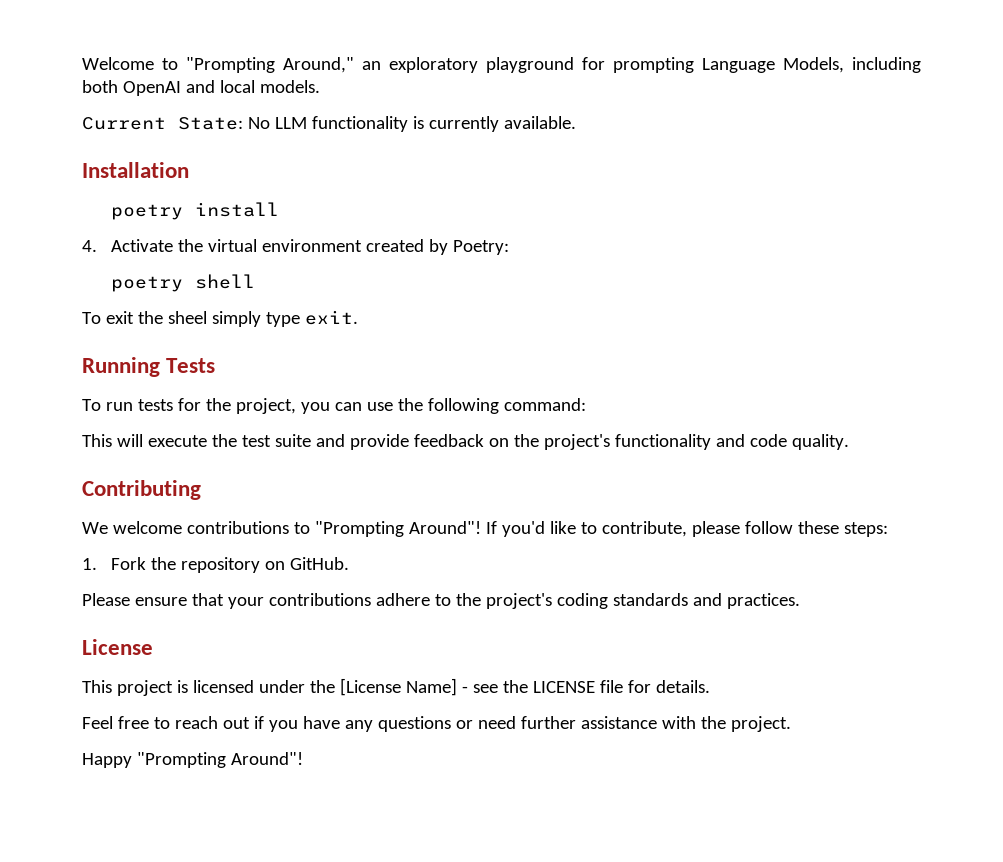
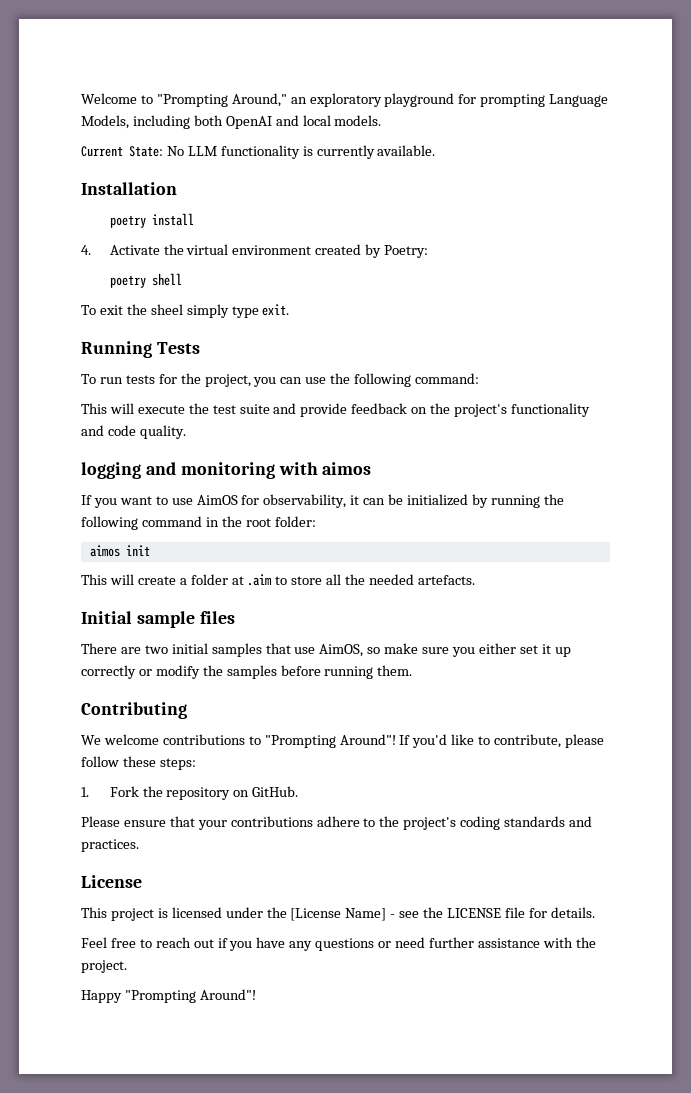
+ logging and monitoring with aimos
+ If you want to use AimOS for observability, it can be initialized by running the following command in the root folder:
+ aimos init
+ This will create a folder at .aim to store all the needed artefacts.
+ Initial sample files
+ There are two initial samples that use AimOS, so make sure you either set it up correctly or modify the samples before running them.

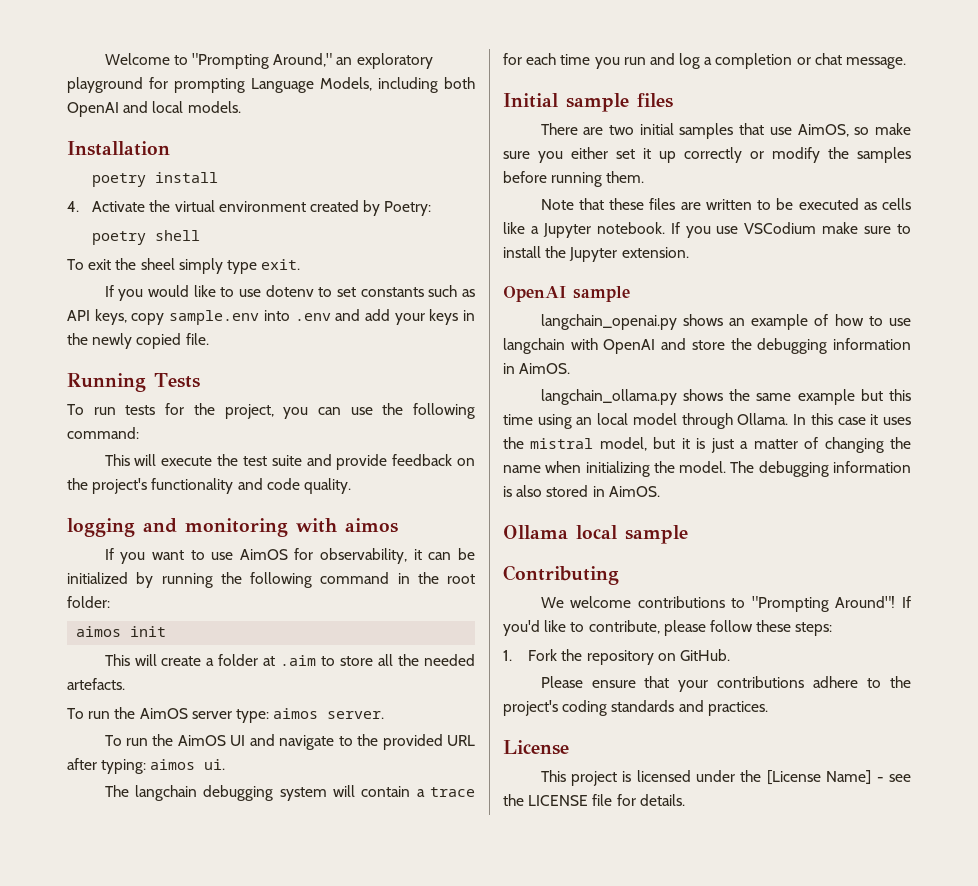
- Current State: No LLM functionality is currently available.
+ If you would like to use dotenv to set constants such as API keys, copy sample.env into .env and add your keys in the newly copied file.
+ To run the AimOS server type: aimos server.
+ To run the AimOS UI and navigate to the provided URL after typing: aimos ui.
+ The langchain debugging system will contain a trace for each time you run and log a completion or chat message.
+ Note that these files are written to be executed as cells like a Jupyter notebook. If you use VSCodium make sure to install the Jupyter extension.
+ OpenAI sample
+ langchain_openai.py shows an example of how to use langchain with OpenAI and store the debugging information in AimOS.
+ langchain_ollama.py shows the same example but this time using an local model through Ollama. In this case it uses the mistral model, but it is just a matter of changing the name when initializing the model. The debugging information is also stored in AimOS.
+ Ollama local sample
- Feel free to reach out if you have any questions or need further assistance with the project.
- Happy "Prompting Around"!

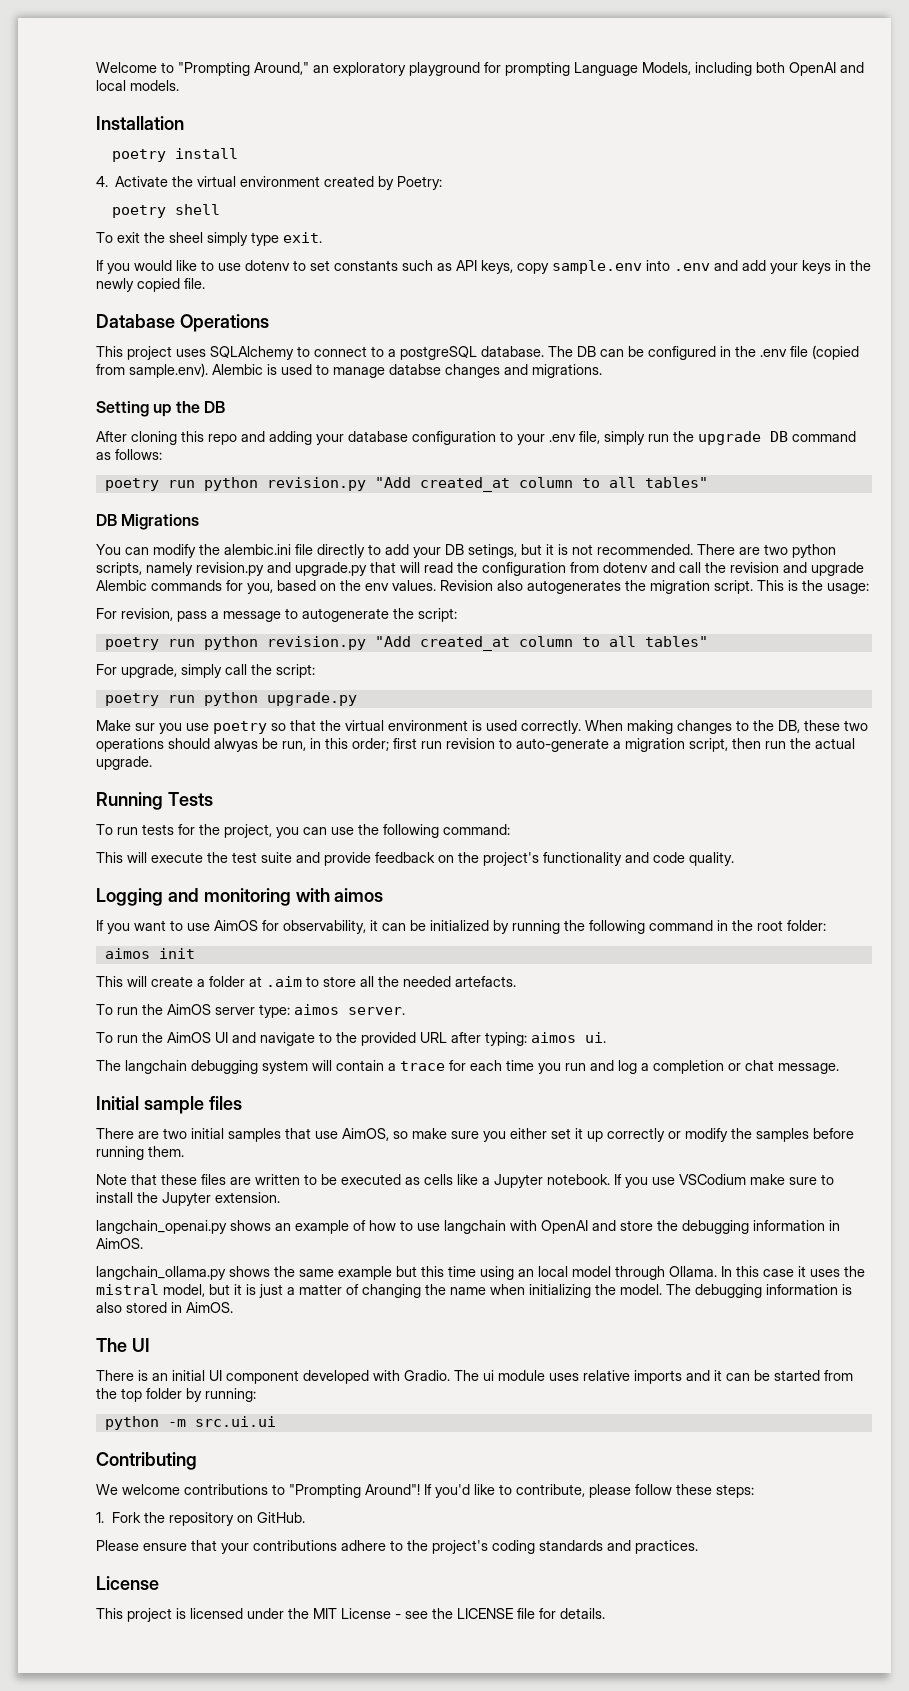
+ Database Operations
+ This project uses SQLAlchemy to connect to a postgreSQL database. The DB can be configured in the .env file (copied from sample.env). Alembic is used to manage databse changes and migrations.
+ Setting up the DB
+ After cloning this repo and adding your database configuration to your .env file, simply run the upgrade DB command as follows:
+ poetry run python revision.py "Add created_at column to all tables"
+ DB Migrations
+ You can modify the alembic.ini file directly to add your DB setings, but it is not recommended. There are two python scripts, namely revision.py and upgrade.py that will read the configuration from dotenv and call the revision and upgrade Alembic commands for you, based on the env values. Revision also autogenerates the migration script. This is the usage:
+ For revision, pass a message to autogenerate the script:
+ poetry run python revision.py "Add created_at column to all tables"
+ For upgrade, simply call the script:
+ poetry run python upgrade.py
+ Make sur you use poetry so that the virtual environment is used correctly. When making changes to the DB, these two operations should alwyas be run, in this order; first run revision to auto-generate a migration script, then run the actual upgrade.
- logging and monitoring with aimos
+ Logging and monitoring with aimos
- OpenAI sample
- Ollama local sample
+ The UI
+ There is an initial UI component developed with Gradio. The ui module uses relative imports and it can be started from the top folder by running:
+ python -m src.ui.ui
- This project is licensed under the [License Name] - see the LICENSE file for details.
+ This project is licensed under the MIT License - see the LICENSE file for details.

